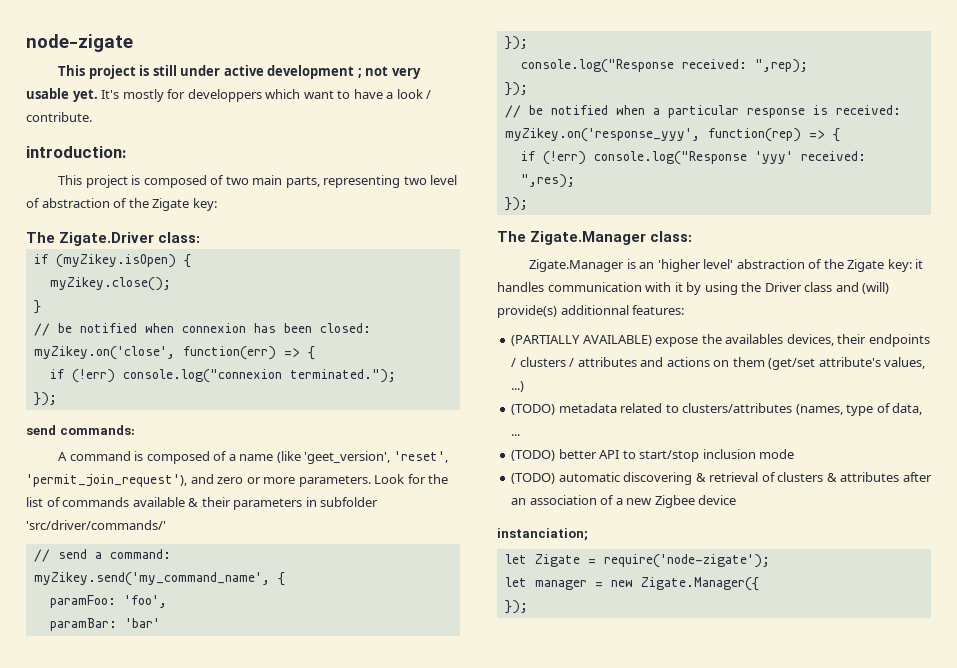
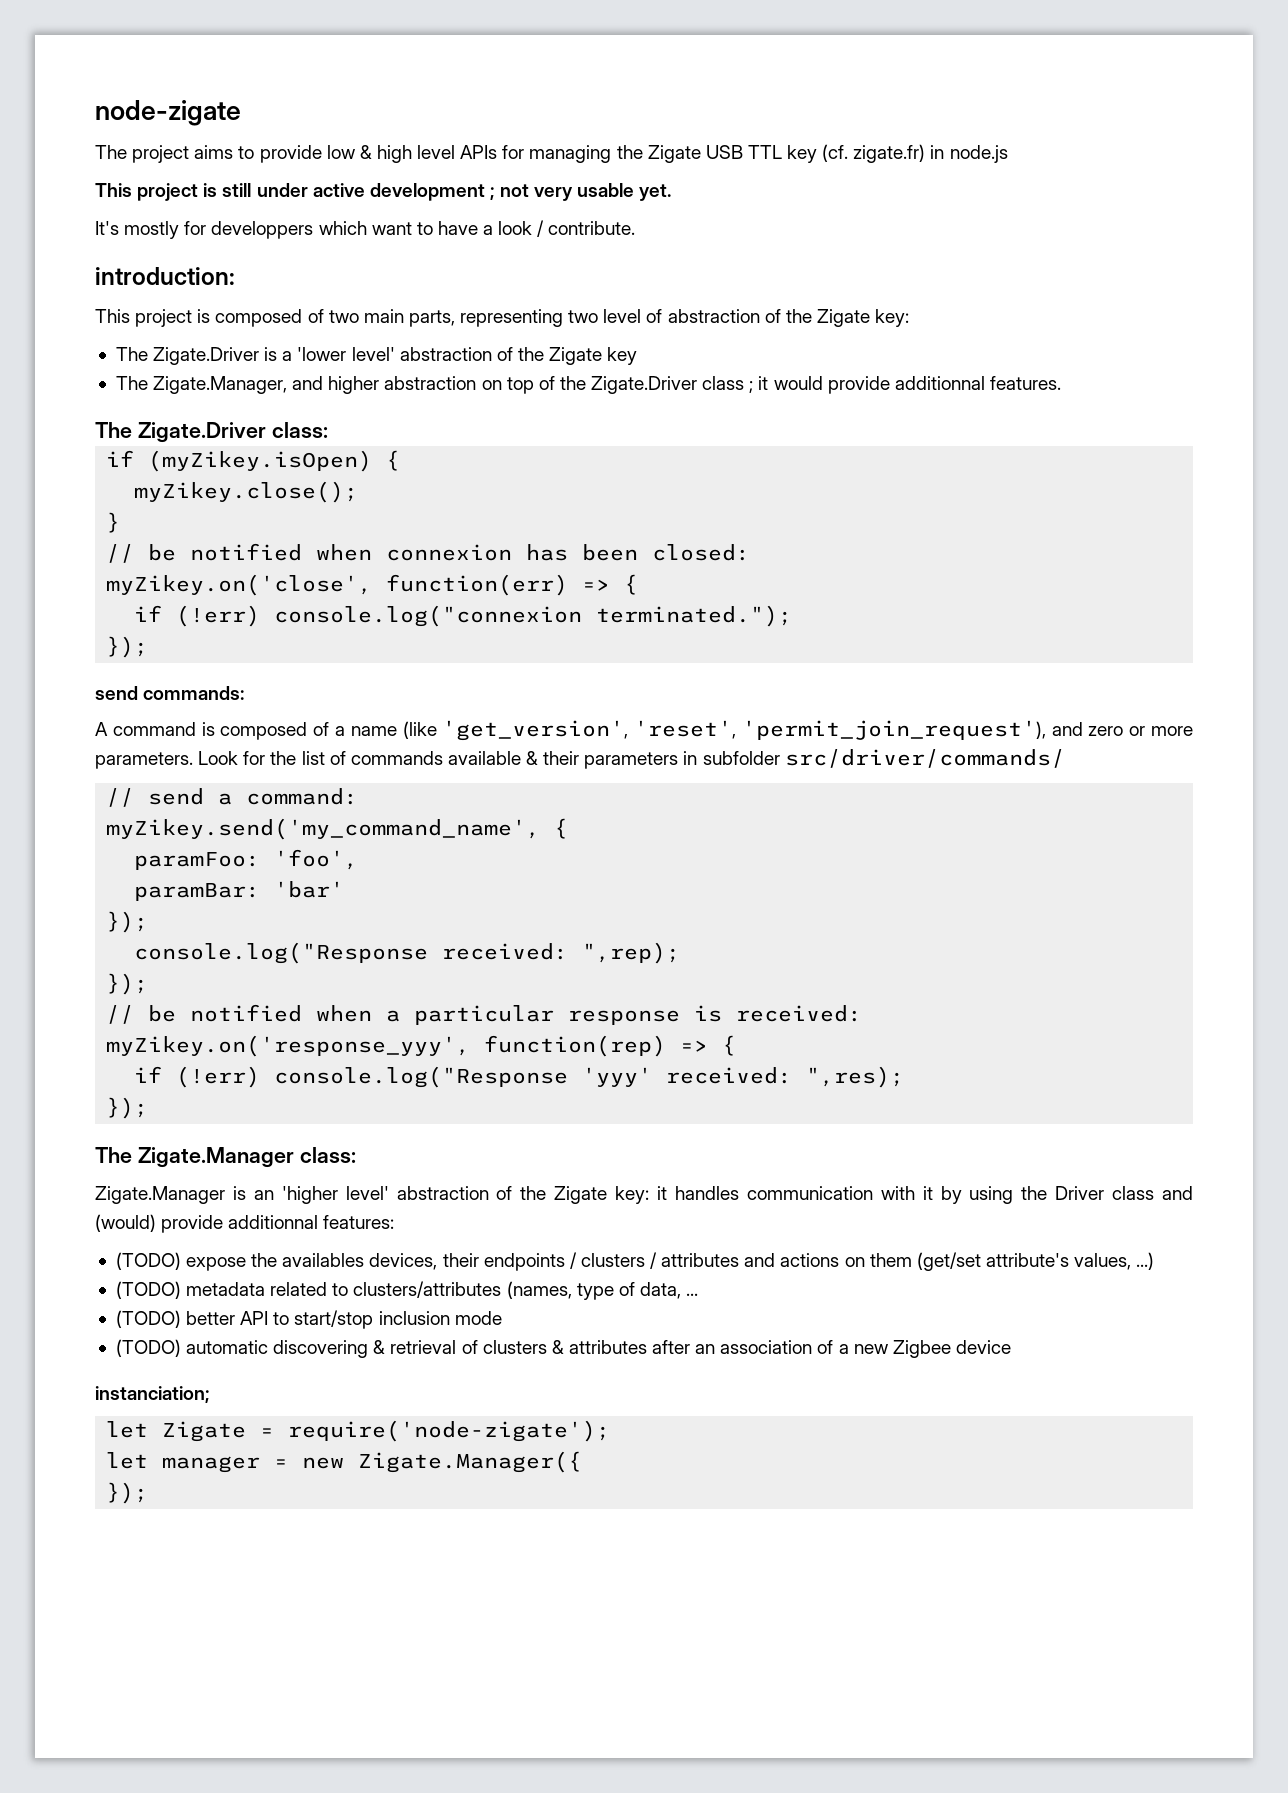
+ The project aims to provide low & high level APIs for managing the Zigate USB TTL key (cf. zigate.fr) in node.js
- This project is still under active development ; not very usable yet. It's mostly for developpers which want to have a look / contribute.
+ This project is still under active development ; not very usable yet.
+ It's mostly for developpers which want to have a look / contribute.
+ The Zigate.Driver is a 'lower level' abstraction of the Zigate key
+ The Zigate.Manager, and higher abstraction on top of the Zigate.Driver class ; it would provide additionnal features.
- A command is composed of a name (like 'geet_version', 'reset', 'permit_join_request'), and zero or more parameters.
+ A command is composed of a name (like 'get_version', 'reset', 'permit_join_request'), and zero or more parameters.
- Look for the list of commands available & their parameters in subfolder 'src/driver/commands/'
+ Look for the list of commands available & their parameters in subfolder src/driver/commands/
- Zigate.Manager is an 'higher level' abstraction of the Zigate key: it handles communication with it by using the Driver class and (will) provide(s) additionnal features:
+ Zigate.Manager is an 'higher level' abstraction of the Zigate key: it handles communication with it by using the Driver class and (would) provide additionnal features:
- (PARTIALLY AVAILABLE) expose the availables devices, their endpoints / clusters / attributes and actions on them (get/set attribute's values, ...)
+ (TODO) expose the availables devices, their endpoints / clusters / attributes and actions on them (get/set attribute's values, ...)

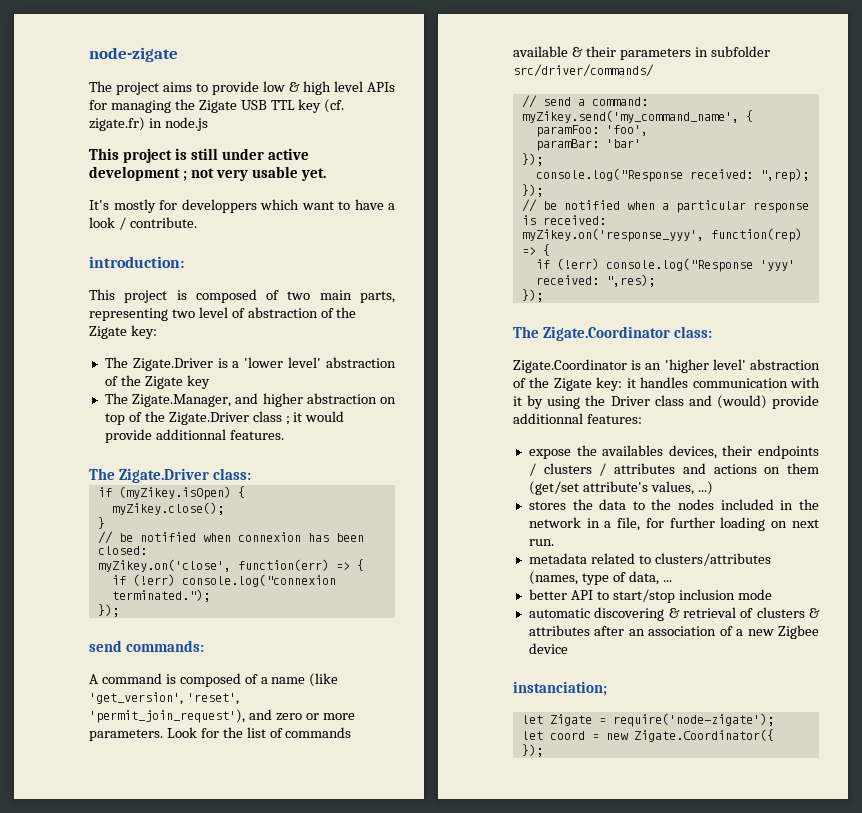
- The Zigate.Manager class:
- Zigate.Manager is an 'higher level' abstraction of the Zigate key: it handles communication with it by using the Driver class and (would) provide additionnal features:
+ The Zigate.Coordinator class:
+ Zigate.Coordinator is an 'higher level' abstraction of the Zigate key: it handles communication with it by using the Driver class and (would) provide additionnal features:
- (TODO) expose the availables devices, their endpoints / clusters / attributes and actions on them (get/set attribute's values, ...)
+ expose the availables devices, their endpoints / clusters / attributes and actions on them (get/set attribute's values, ...)
- (TODO) metadata related to clusters/attributes (names, type of data, ...
+ stores the data to the nodes included in the network in a file, for further loading on next run.
+ metadata related to clusters/attributes (names, type of data, ...
- (TODO) better API to start/stop inclusion mode
+ better API to start/stop inclusion mode
- (TODO) automatic discovering & retrieval of clusters & attributes after an association of a new Zigbee device
+ automatic discovering & retrieval of clusters & attributes after an association of a new Zigbee device
- let manager = new Zigate.Manager({
+ let coord = new Zigate.Coordinator({

